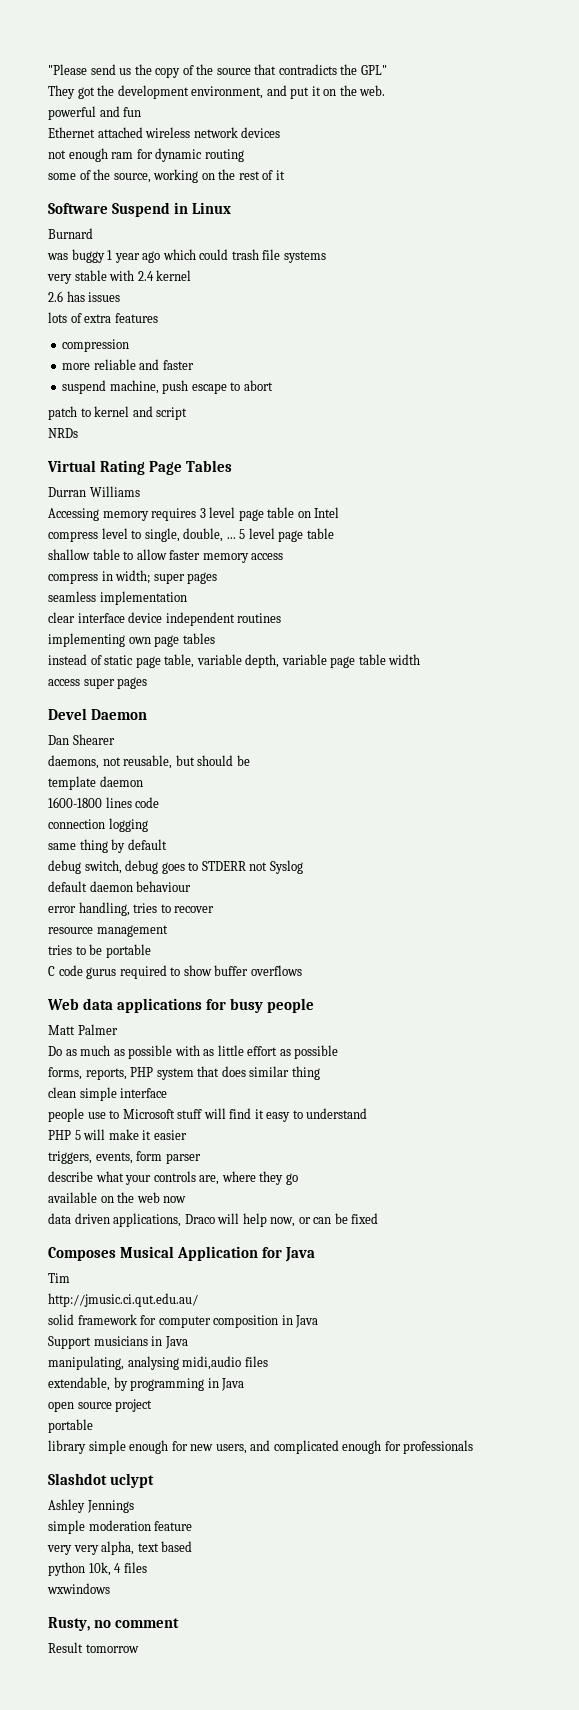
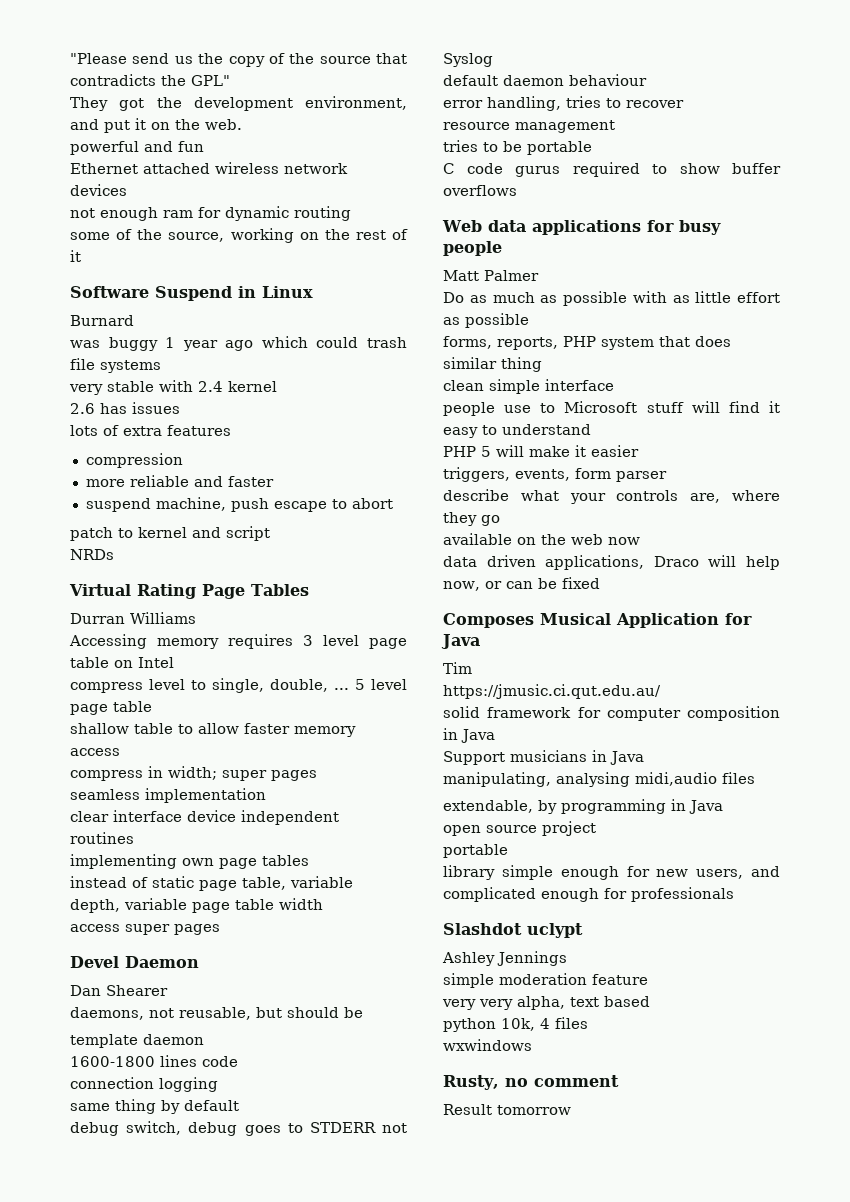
- http://jmusic.ci.qut.edu.au/
+ https://jmusic.ci.qut.edu.au/

